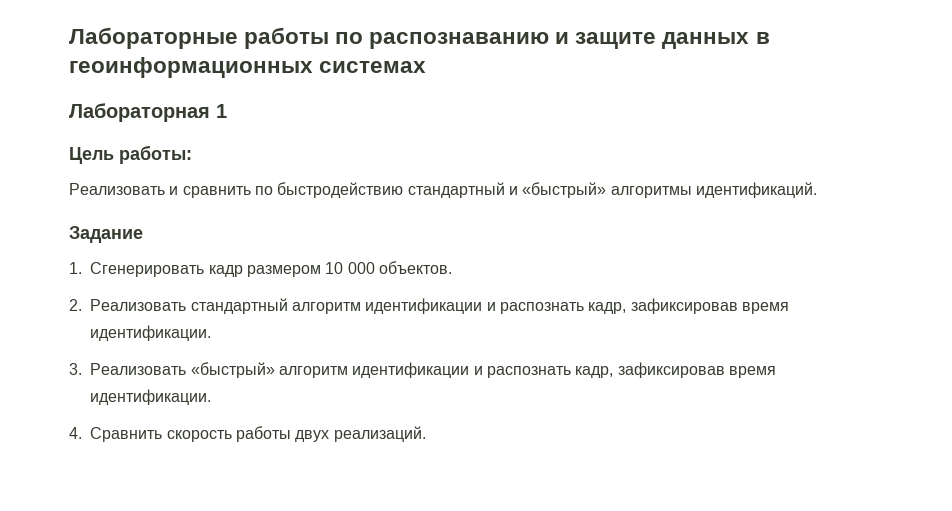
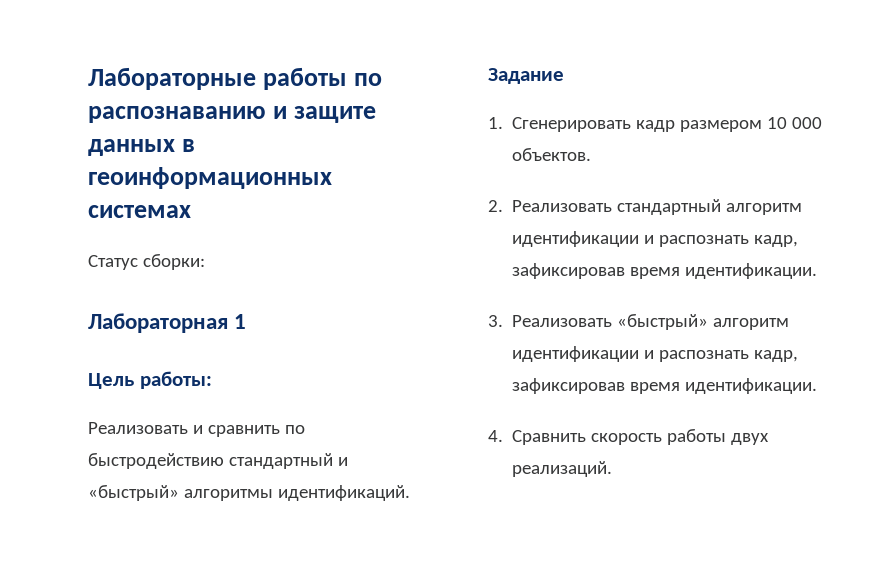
+ Статус сборки:

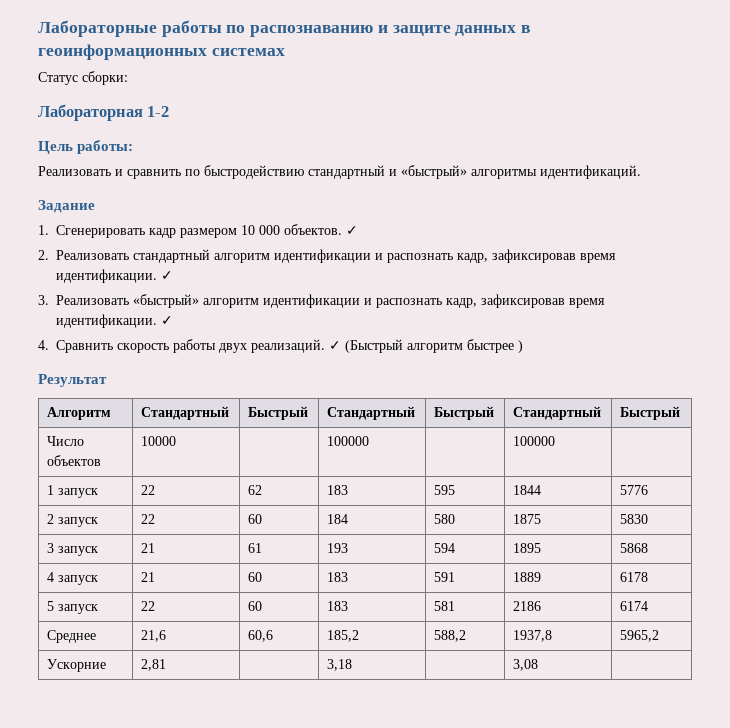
- Лабораторная 1
+ Лабораторная 1-2
- 1. Сгенерировать кадр размером 10 000 объектов.
+ 1. Сгенерировать кадр размером 10 000 объектов. ✓
- 2. Реализовать стандартный алгоритм идентификации и распознать кадр, зафиксировав время идентификации.
+ 2. Реализовать стандартный алгоритм идентификации и распознать кадр, зафиксировав время идентификации. ✓
- 3. Реализовать «быстрый» алгоритм идентификации и распознать кадр, зафиксировав время идентификации.
+ 3. Реализовать «быстрый» алгоритм идентификации и распознать кадр, зафиксировав время идентификации. ✓
+ ✓ (Быстрый алгоритм быстрее )
+ Результат
+ Алгоритм | Стандартный | Быстрый | Стандартный | Быстрый | Стандартный | Быстрый
+ Число объектов | 10000 | | 100000 | | 100000 |
+ 1 запуск | 22 | 62 | 183 | 595 | 1844 | 5776
+ 2 запуск | 22 | 60 | 184 | 580 | 1875 | 5830
+ 3 запуск | 21 | 61 | 193 | 594 | 1895 | 5868
+ 4 запуск | 21 | 60 | 183 | 591 | 1889 | 6178
+ 5 запуск | 22 | 60 | 183 | 581 | 2186 | 6174
+ Среднее | 21,6 | 60,6 | 185,2 | 588,2 | 1937,8 | 5965,2
+ Ускорние | 2,81 | | 3,18 | | 3,08 |

